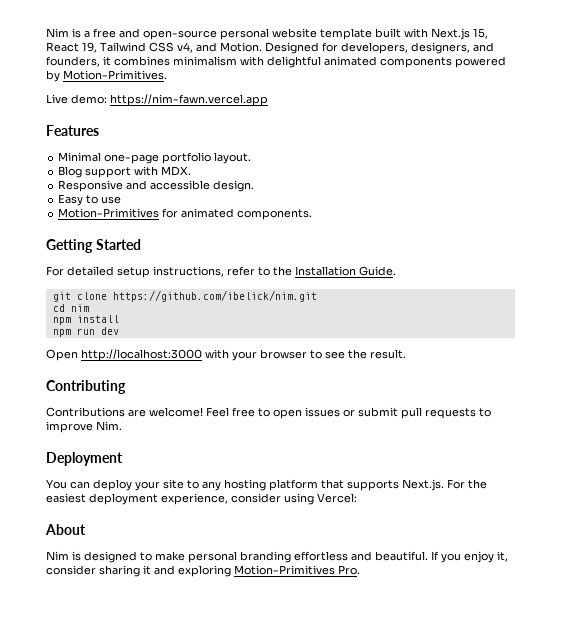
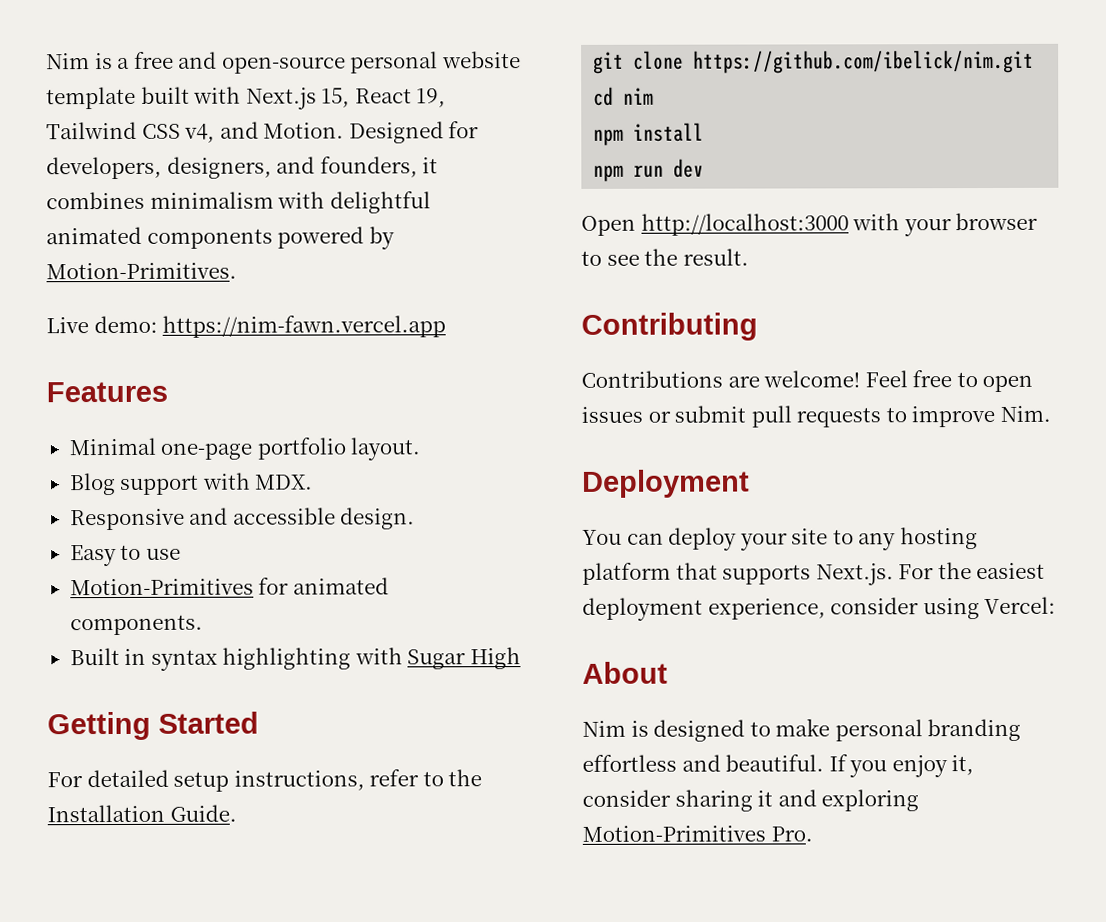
+ Built in syntax highlighting with Sugar High

